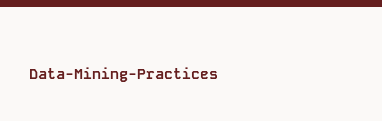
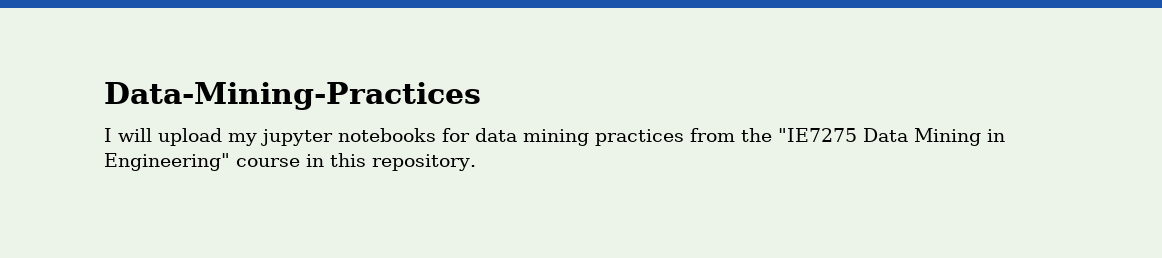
+ I will upload my jupyter notebooks for data mining practices from the "IE7275 Data Mining in Engineering" course in this repository.

